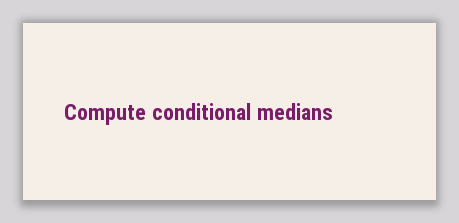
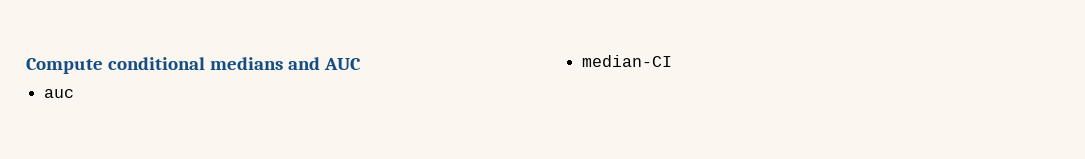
- Compute conditional medians
+ Compute conditional medians and AUC
+ auc
+ median-CI

